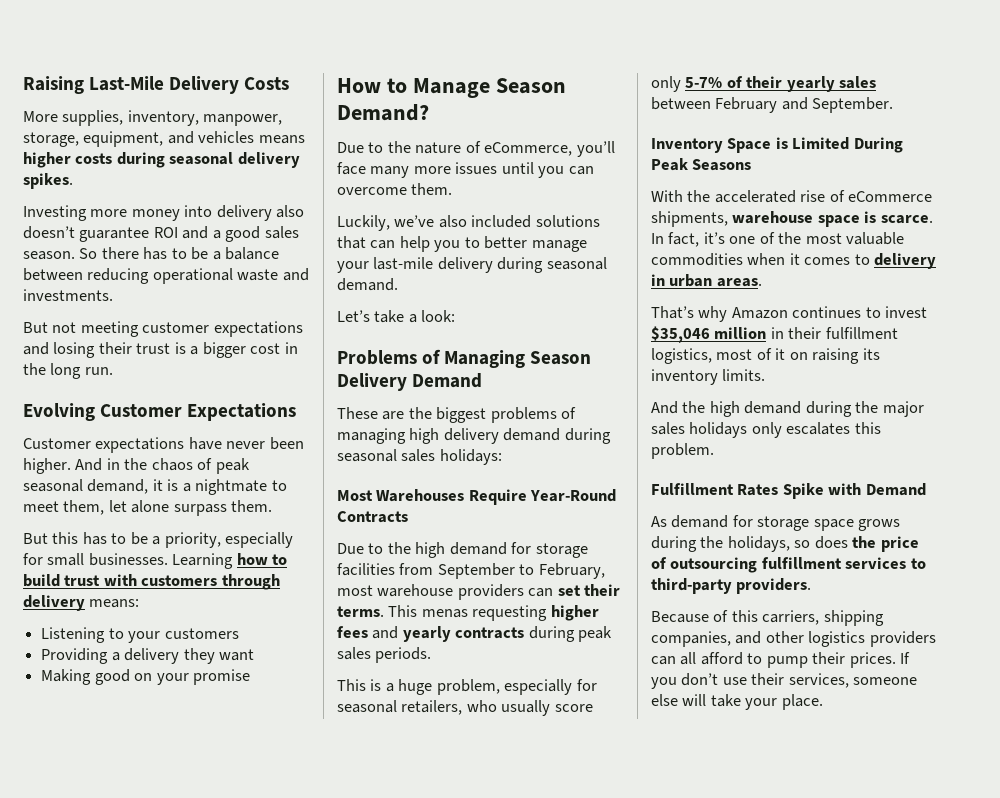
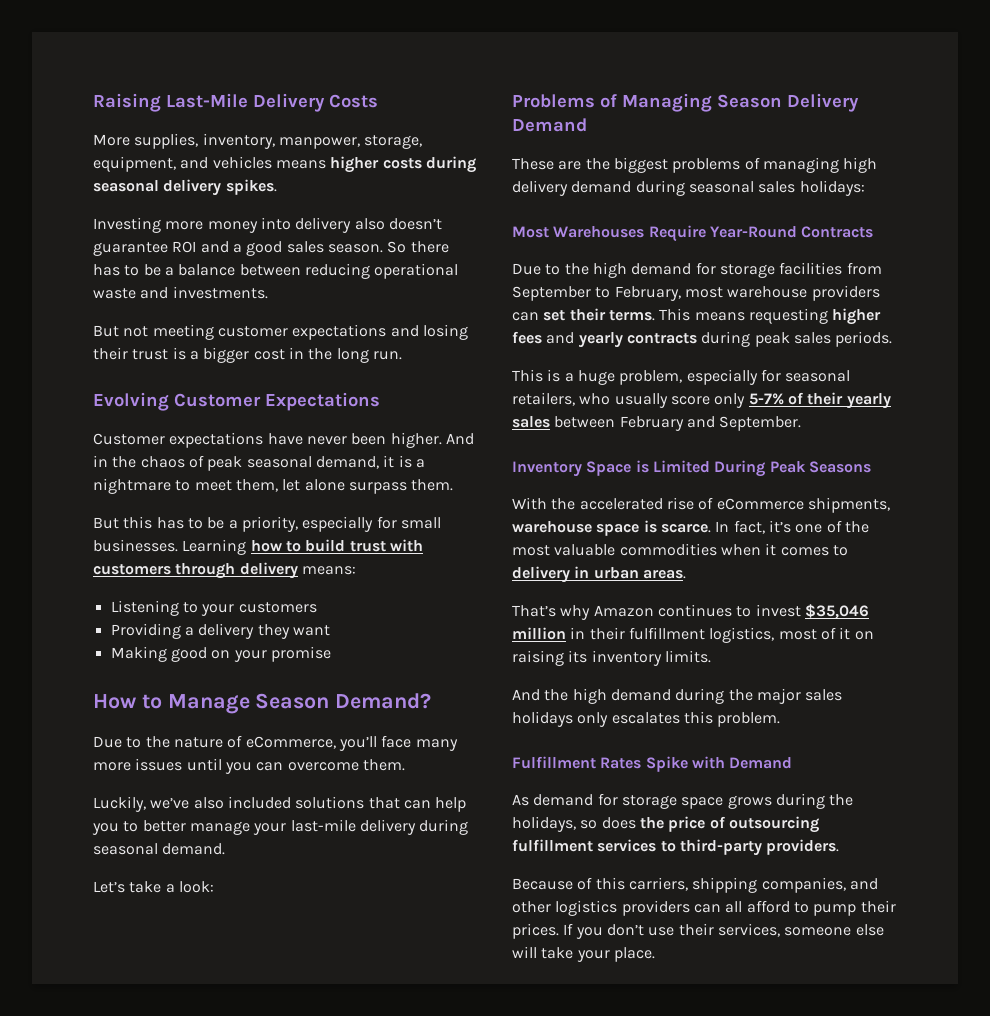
- And in the chaos of peak seasonal demand, it is a nightmate to meet them, let alone surpass them.
+ And in the chaos of peak seasonal demand, it is a nightmare to meet them, let alone surpass them.
- This menas requesting higher fees and yearly contracts during peak sales periods.
+ This means requesting higher fees and yearly contracts during peak sales periods.

